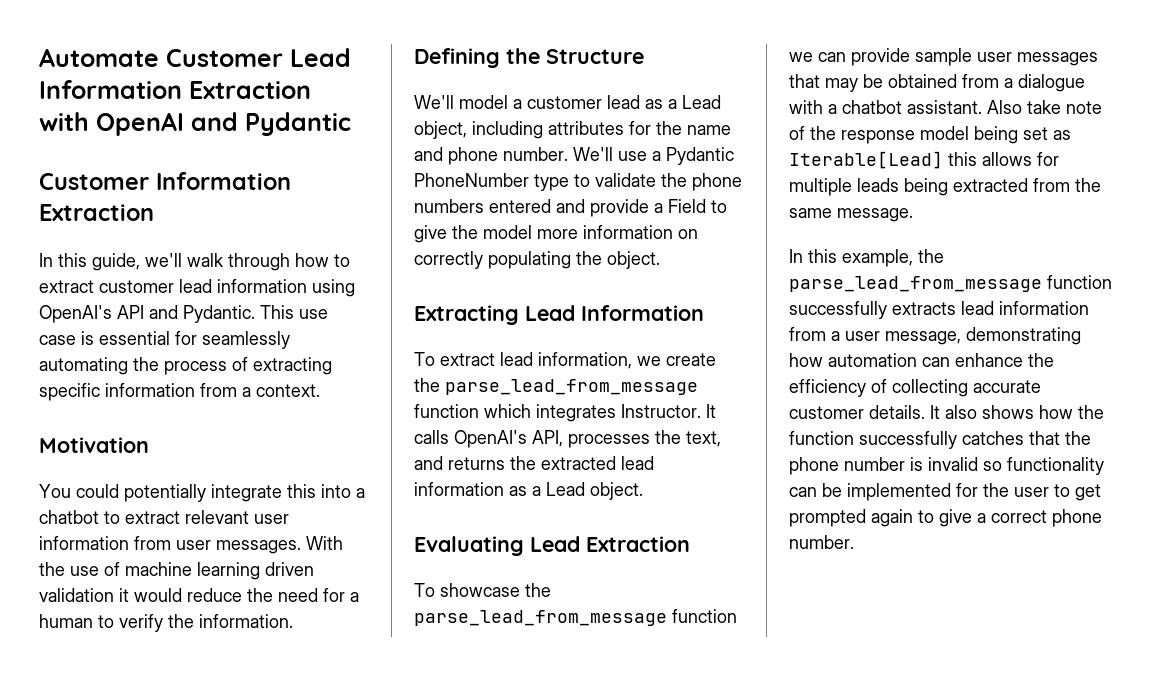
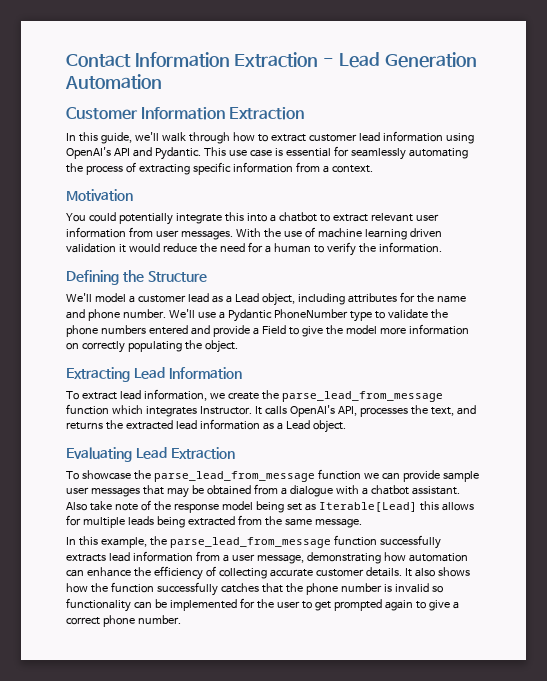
- Automate Customer Lead Information Extraction with OpenAI and Pydantic
+ Contact Information Extraction - Lead Generation Automation

